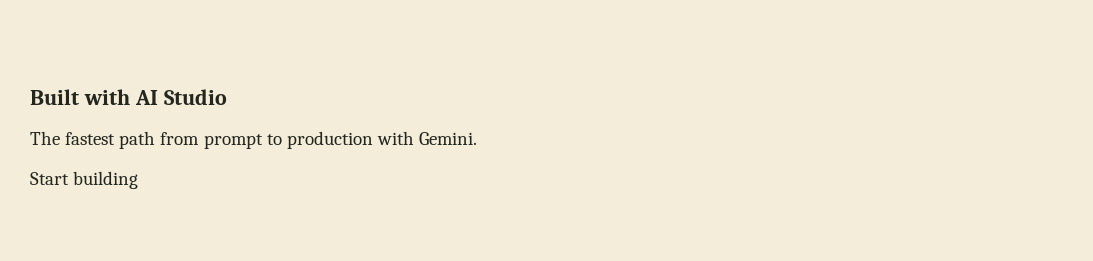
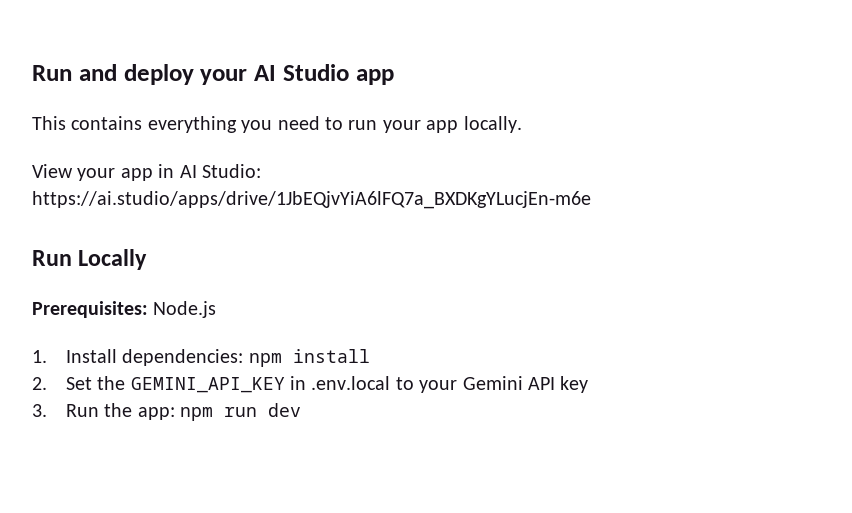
- Built with AI Studio
- The fastest path from prompt to production with Gemini.
- Start building
+ Run and deploy your AI Studio app
+ This contains everything you need to run your app locally.
+ View your app in AI Studio: https://ai.studio/apps/drive/1JbEQjvYiA6lFQ7a_BXDKgYLucjEn-m6e
+ Run Locally
+ Prerequisites: Node.js
+ 1. Install dependencies: npm install
+ 2. Set the GEMINI_API_KEY in .env.local to your Gemini API key
+ 3. Run the app: npm run dev

